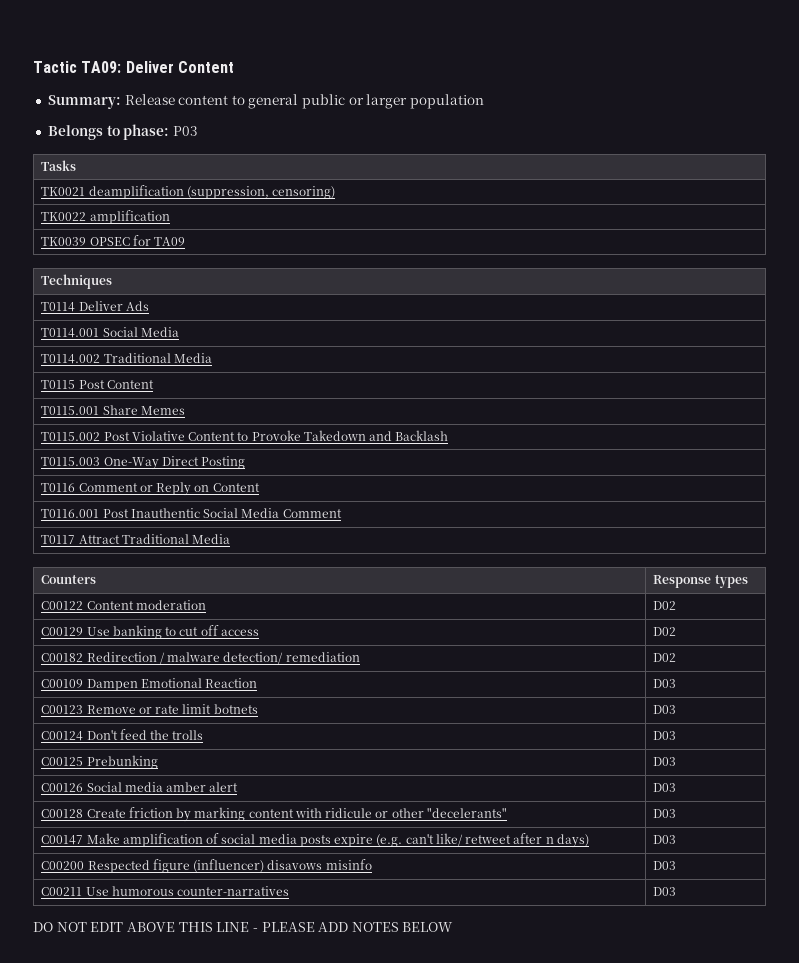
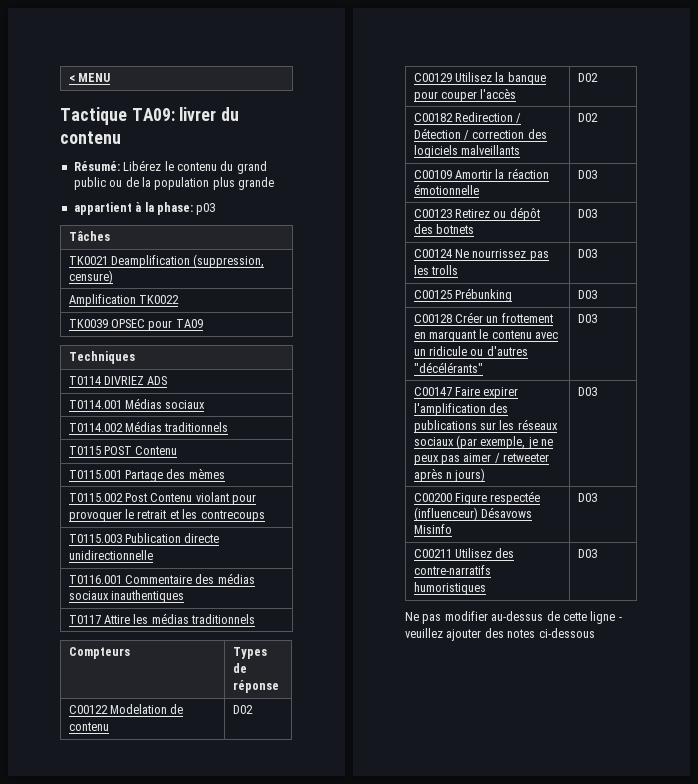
- Tactic TA09: Deliver Content
- Summary: Release content to general public or larger population
- Belongs to phase: P03
- Tasks
- TK0021 deamplification (suppression, censoring)
- TK0022 amplification
+ < MENU
+ Tactique TA09: livrer du contenu
+ Résumé: Libérez le contenu du grand public ou de la population plus grande
+ appartient à la phase: p03
+ Tâches
+ TK0021 Deamplification (suppression, censure)
+ Amplification TK0022
- TK0039 OPSEC for TA09
+ TK0039 OPSEC pour TA09
- T0114 Deliver Ads
+ T0114 DIVRIEZ ADS
- T0114.001 Social Media
+ T0114.001 Médias sociaux
- T0114.002 Traditional Media
+ T0114.002 Médias traditionnels
- T0115 Post Content
+ T0115 POST Contenu
- T0115.001 Share Memes
+ T0115.001 Partage des mèmes
- T0115.002 Post Violative Content to Provoke Takedown and Backlash
- T0115.003 One-Way Direct Posting
- T0116 Comment or Reply on Content
- T0116.001 Post Inauthentic Social Media Comment
- T0117 Attract Traditional Media
- Counters | Response types
- C00122 Content moderation | D02
- C00129 Use banking to cut off access | D02
- C00182 Redirection / malware detection/ remediation | D02
- C00109 Dampen Emotional Reaction | D03
- C00123 Remove or rate limit botnets | D03
+ T0115.002 Post Contenu violant pour provoquer le retrait et les contrecoups
+ T0115.003 Publication directe unidirectionnelle
+ T0116.001 Commentaire des médias sociaux inauthentiques
+ T0117 Attire les médias traditionnels
+ Compteurs | Types de réponse
+ C00122 Modelation de contenu | D02
+ C00129 Utilisez la banque pour couper l'accès | D02
+ C00182 Redirection / Détection / correction des logiciels malveillants | D02
+ C00109 Amortir la réaction émotionnelle | D03
+ C00123 Retirez ou dépôt des botnets | D03
- C00124 Don't feed the trolls | D03
+ C00124 Ne nourrissez pas les trolls | D03
- C00125 Prebunking | D03
- C00126 Social media amber alert | D03
- C00128 Create friction by marking content with ridicule or other "decelerants" | D03
- C00147 Make amplification of social media posts expire (e.g. can't like/ retweet after n days) | D03
- C00200 Respected figure (influencer) disavows misinfo | D03
- C00211 Use humorous counter-narratives | D03
- DO NOT EDIT ABOVE THIS LINE - PLEASE ADD NOTES BELOW
+ C00125 Prébunking | D03
+ C00128 Créer un frottement en marquant le contenu avec un ridicule ou d'autres "décélérants" | D03
+ C00147 Faire expirer l'amplification des publications sur les réseaux sociaux (par exemple, je ne peux pas aimer / retweeter après n jours) | D03
+ C00200 Figure respectée (influenceur) Désavows Misinfo | D03
+ C00211 Utilisez des contre-narratifs humoristiques | D03
+ Ne pas modifier au-dessus de cette ligne - veuillez ajouter des notes ci-dessous

